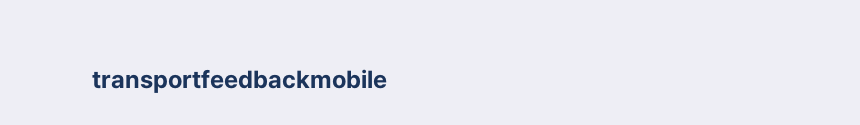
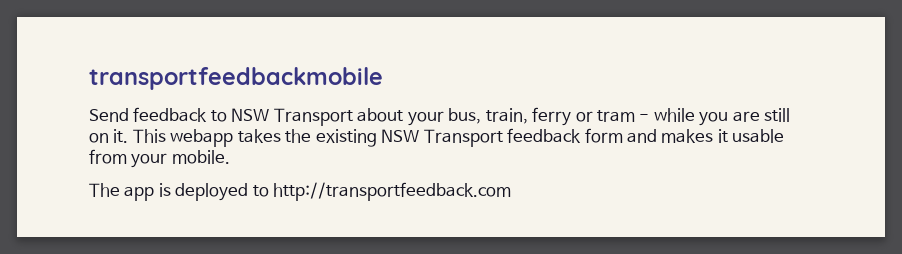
+ Send feedback to NSW Transport about your bus, train, ferry or tram - while you are still on it. This webapp takes the existing NSW Transport feedback form and makes it usable from your mobile.
+ The app is deployed to http://transportfeedback.com

